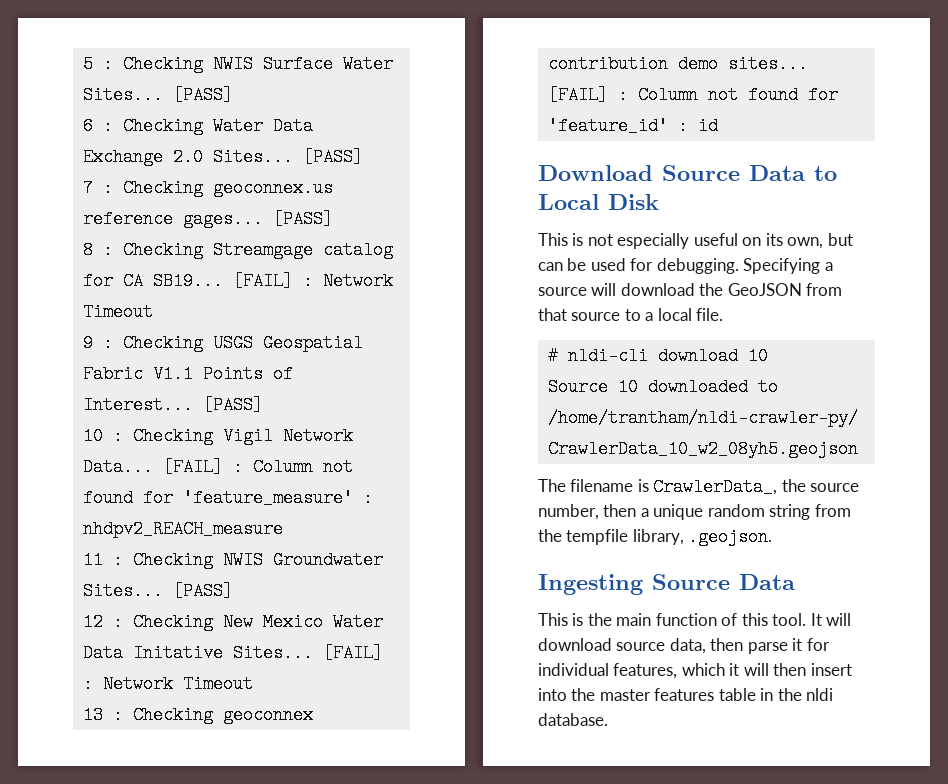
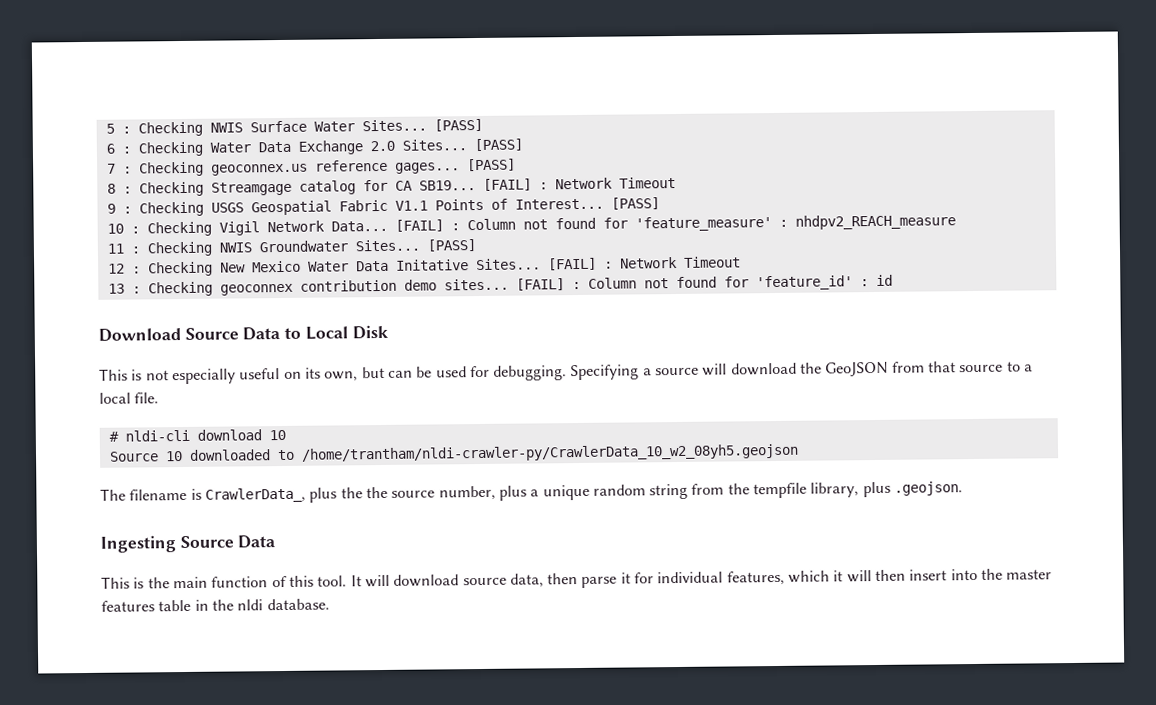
- The filename is CrawlerData_, the source number, then a unique random string from the tempfile library, .geojson.
+ The filename is CrawlerData_, plus the the source number, plus a unique random string from the tempfile library, plus .geojson.

